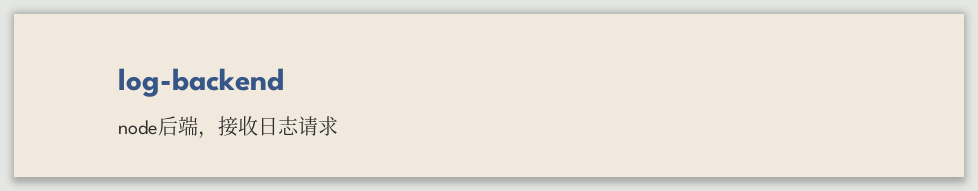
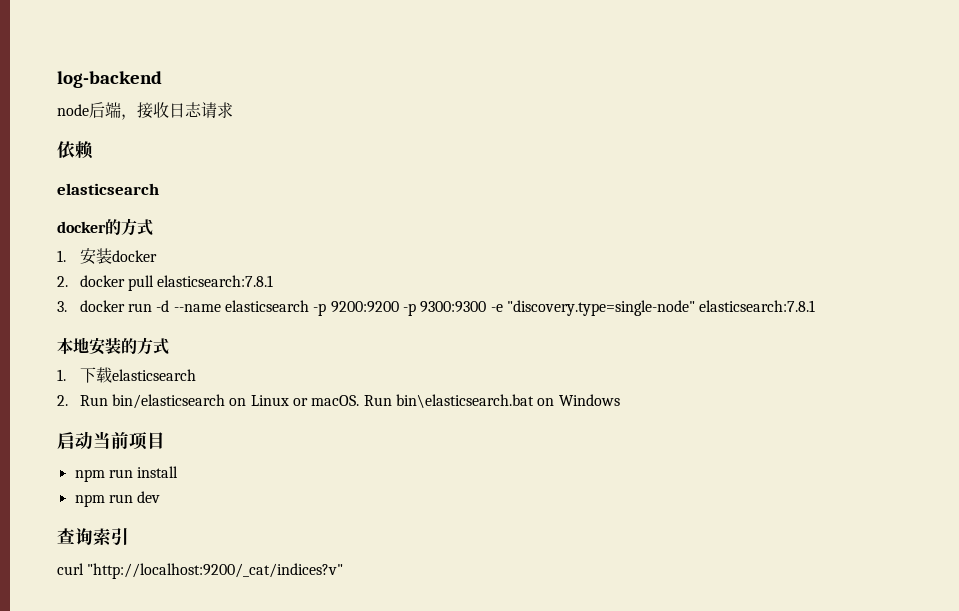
+ 依赖
+ elasticsearch
+ docker的方式
+ 1.安装docker
+ 2. docker pull elasticsearch:7.8.1
+ 3. docker run -d --name elasticsearch -p 9200:9200 -p 9300:9300 -e "discovery.type=single-node" elasticsearch:7.8.1
+ 本地安装的方式
+ 1.下载elasticsearch
+ 2. Run bin/elasticsearch on Linux or macOS. Run bin\elasticsearch.bat on Windows
+ 启动当前项目
+ npm run install
+ npm run dev
+ 查询索引
+ curl "http://localhost:9200/_cat/indices?v"

